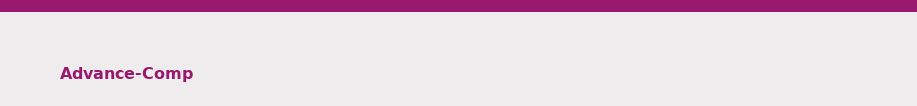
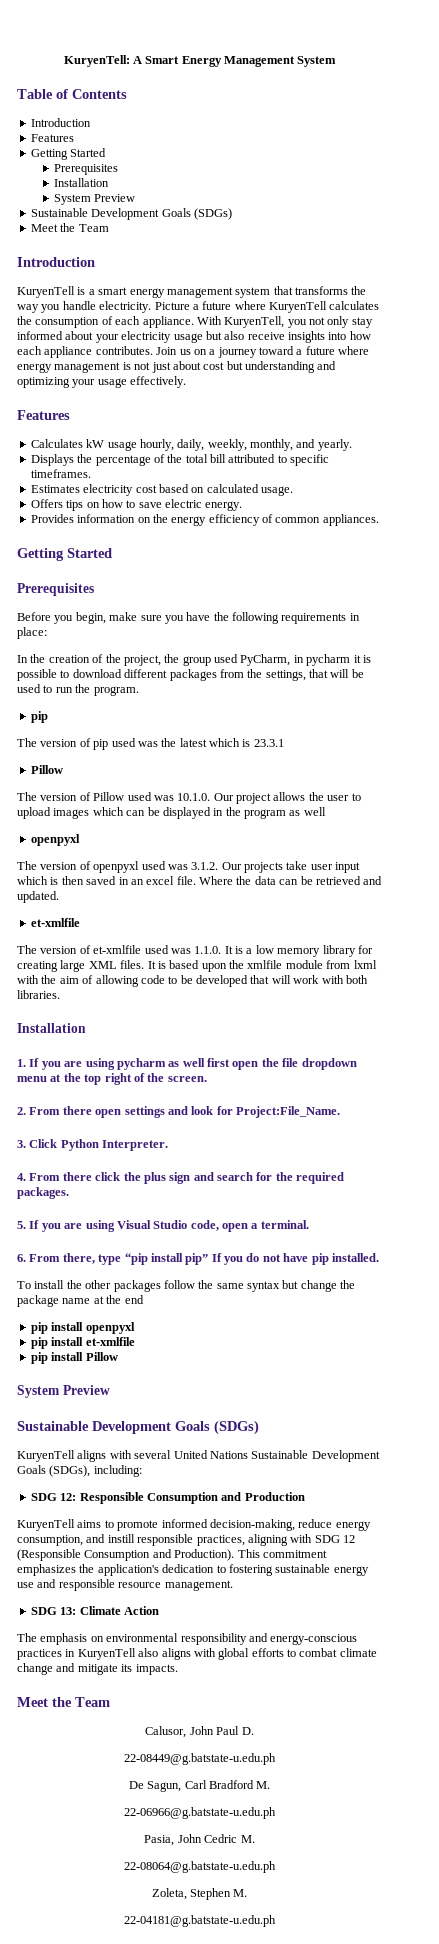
- Advance-Comp
+ KuryenTell: A Smart Energy Management System
+ Table of Contents
+ Introduction
+ Features
+ Getting Started
+ Prerequisites
+ Installation
+ System Preview
+ Sustainable Development Goals (SDGs)
+ Meet the Team
+ Introduction
+ KuryenTell is a smart energy management system that transforms the way you handle electricity. Picture a future where KuryenTell calculates the consumption of each appliance. With KuryenTell, you not only stay informed about your electricity usage but also receive insights into how each appliance contributes. Join us on a journey toward a future where energy management is not just about cost but understanding and optimizing your usage effectively.
+ Features
+ Calculates kW usage hourly, daily, weekly, monthly, and yearly.
+ Displays the percentage of the total bill attributed to specific timeframes.
+ Estimates electricity cost based on calculated usage.
+ Offers tips on how to save electric energy.
+ Provides information on the energy efficiency of common appliances.
+ Getting Started
+ Prerequisites
+ Before you begin, make sure you have the following requirements in place:
+ In the creation of the project, the group used PyCharm, in pycharm it is possible to download different packages from the settings, that will be used to run the program.
+ pip
+ The version of pip used was the latest which is 23.3.1
+ Pillow
+ The version of Pillow used was 10.1.0. Our project allows the user to upload images which can be displayed in the program as well
+ openpyxl
+ The version of openpyxl used was 3.1.2. Our projects take user input which is then saved in an excel file. Where the data can be retrieved and updated.
+ et-xmlfile
+ The version of et-xmlfile used was 1.1.0. It is a low memory library for creating large XML files. It is based upon the xmlfile module from lxml with the aim of allowing code to be developed that will work with both libraries.
+ Installation
+ 1. If you are using pycharm as well first open the file dropdown menu at the top right of the screen.
+ 2. From there open settings and look for Project:File_Name.
+ 3. Click Python Interpreter.
+ 4. From there click the plus sign and search for the required packages.
+ 5. If you are using Visual Studio code, open a terminal.
+ 6. From there, type “pip install pip” If you do not have pip installed.
+ To install the other packages follow the same syntax but change the package name at the end
+ pip install openpyxl
+ pip install et-xmlfile
+ pip install Pillow
+ System Preview
+ Sustainable Development Goals (SDGs)
+ KuryenTell aligns with several United Nations Sustainable Development Goals (SDGs), including:
+ SDG 12: Responsible Consumption and Production
+ KuryenTell aims to promote informed decision-making, reduce energy consumption, and instill responsible practices, aligning with SDG 12 (Responsible Consumption and Production). This commitment emphasizes the application's dedication to fostering sustainable energy use and responsible resource management.
+ SDG 13: Climate Action
+ The emphasis on environmental responsibility and energy-conscious practices in KuryenTell also aligns with global efforts to combat climate change and mitigate its impacts.
+ Meet the Team
+ Calusor, John Paul D.
+ 22-08449@g.batstate-u.edu.ph
+ De Sagun, Carl Bradford M.
+ 22-06966@g.batstate-u.edu.ph
+ Pasia, John Cedric M.
+ 22-08064@g.batstate-u.edu.ph
+ Zoleta, Stephen M.
+ 22-04181@g.batstate-u.edu.ph

